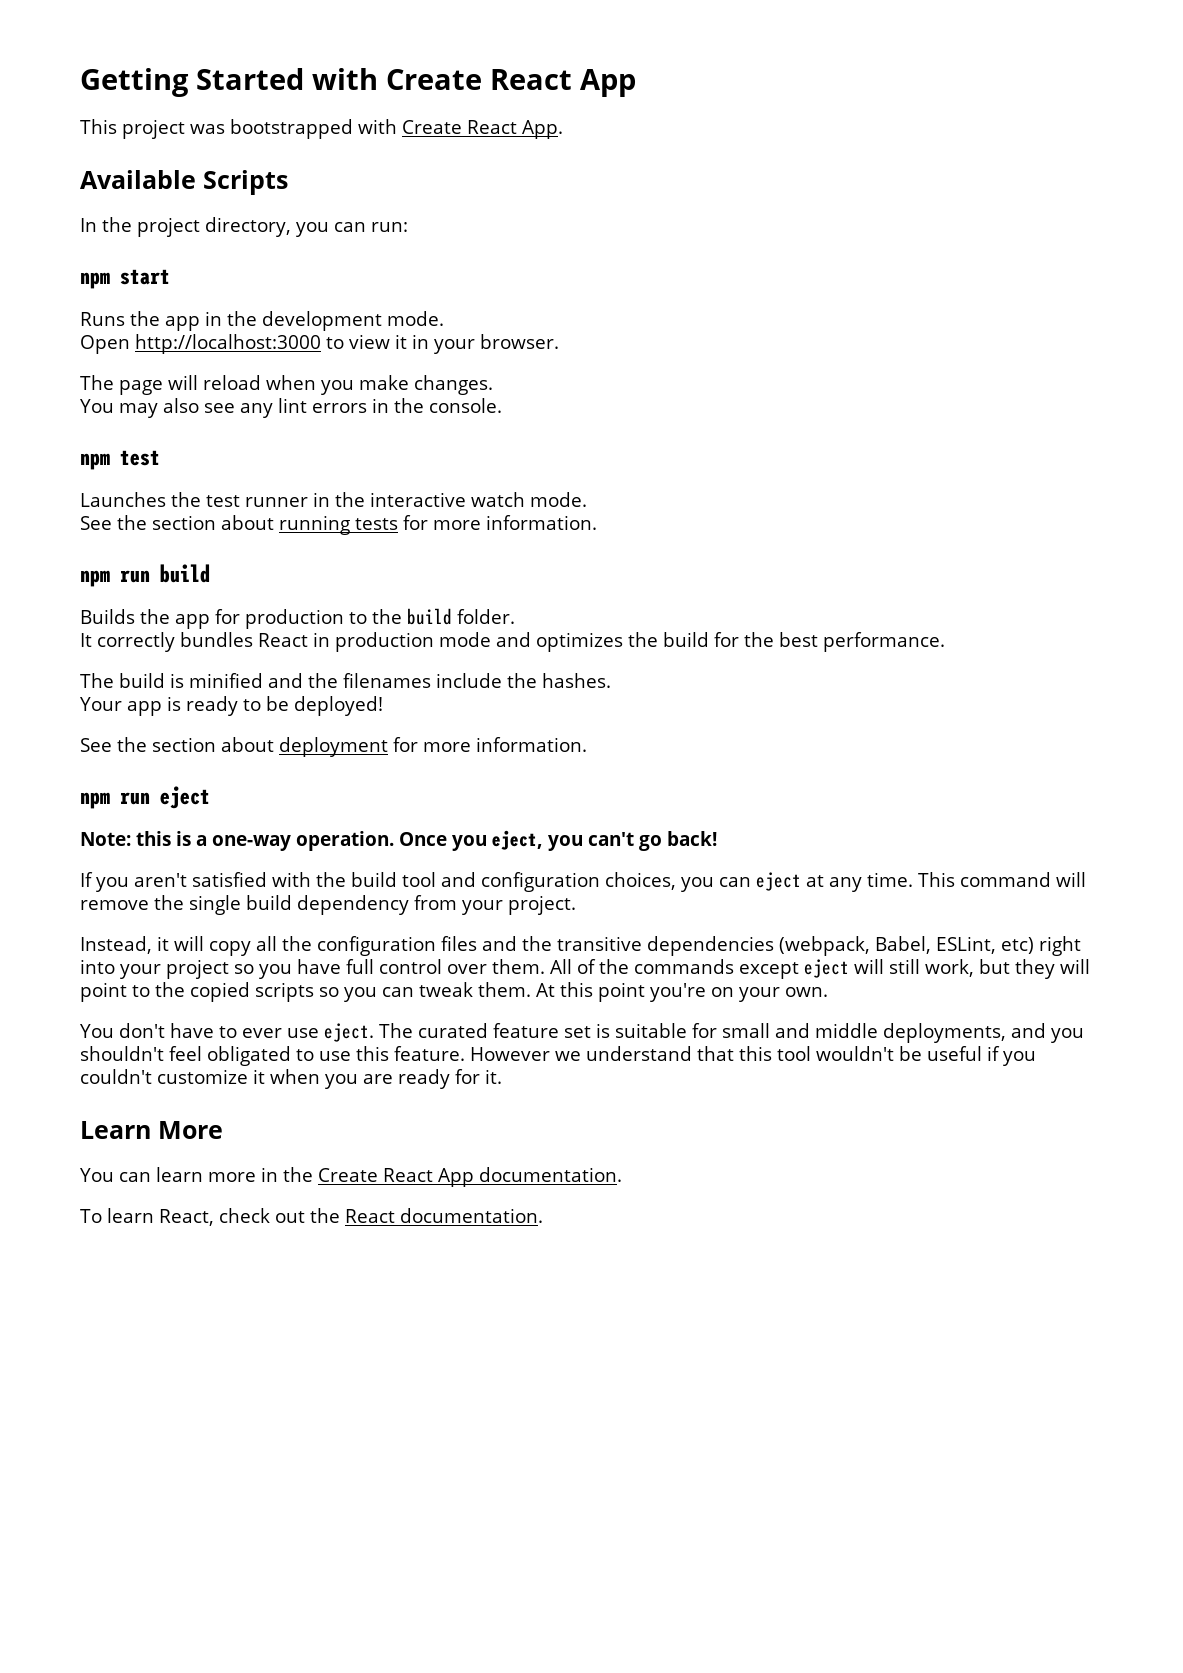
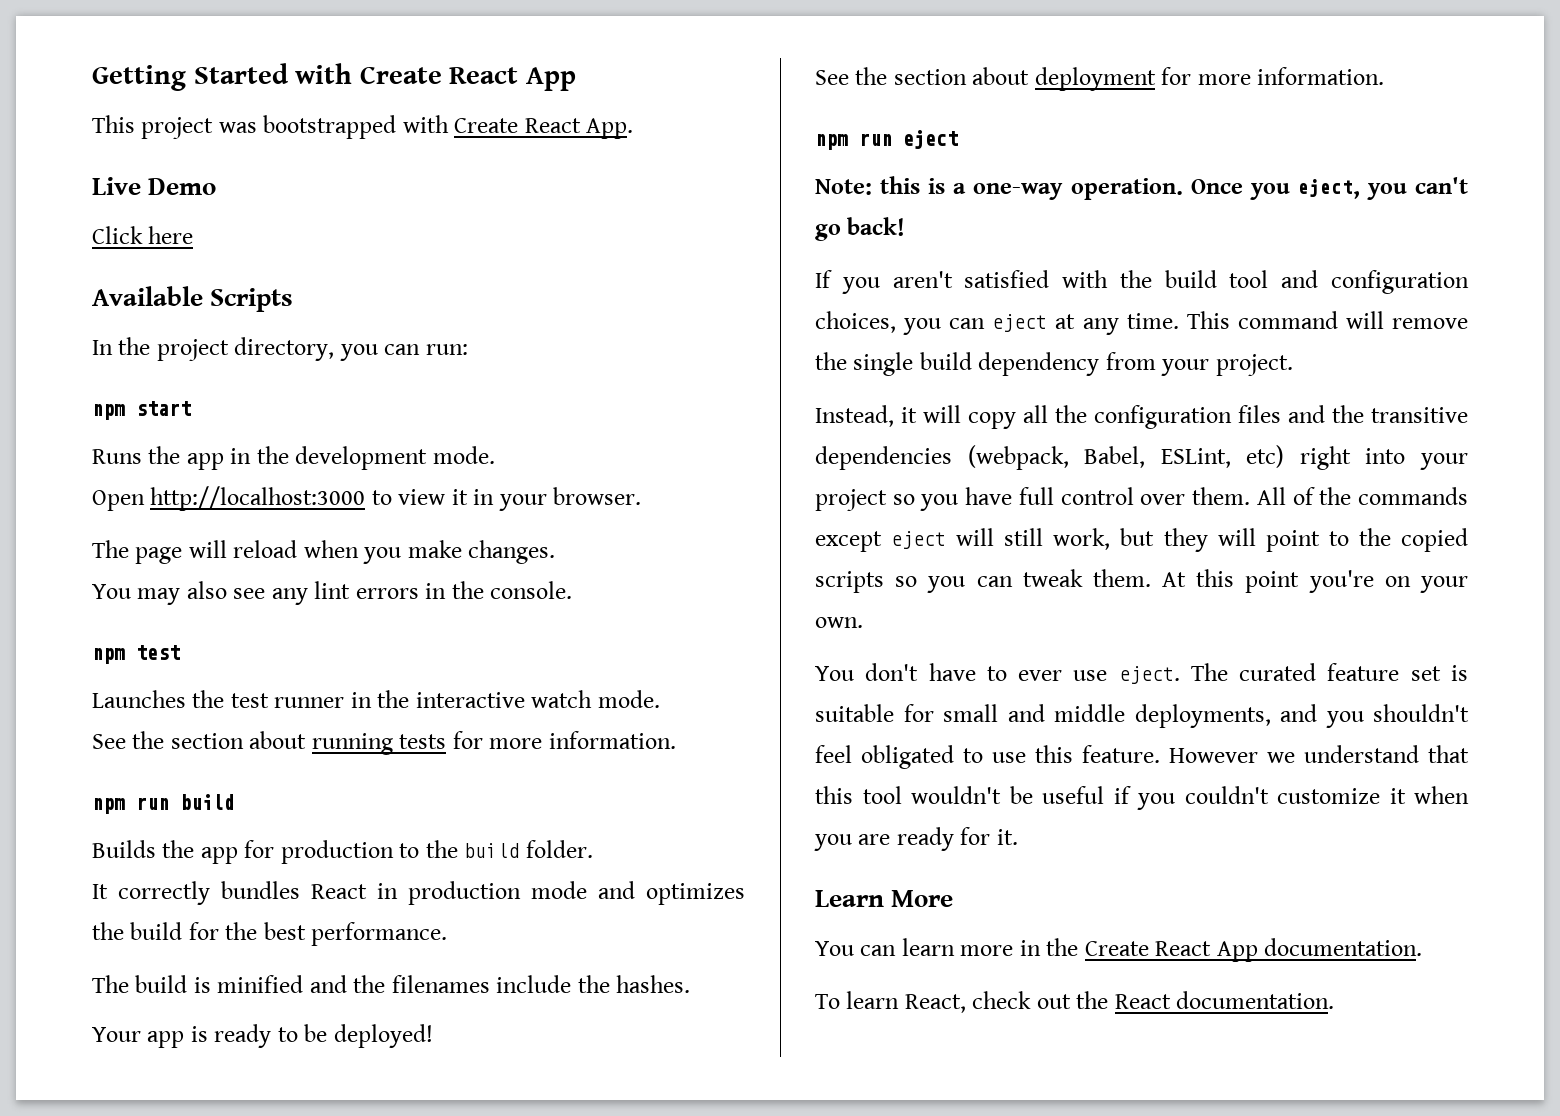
+ Live Demo
+ Click here

